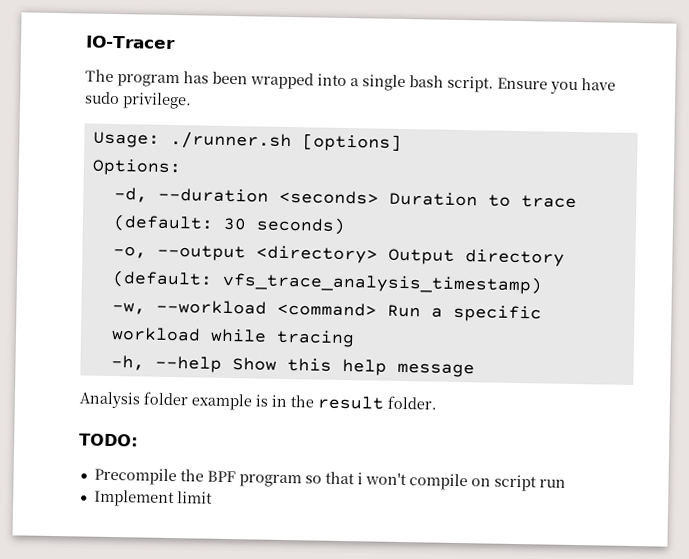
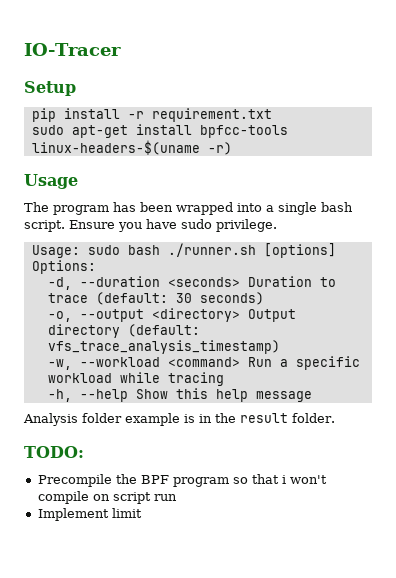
+ Setup
+ pip install -r requirement.txt
+ sudo apt-get install bpfcc-tools linux-headers-$(uname -r)
+ Usage
- Usage: ./runner.sh [options]
+ Usage: sudo bash ./runner.sh [options]

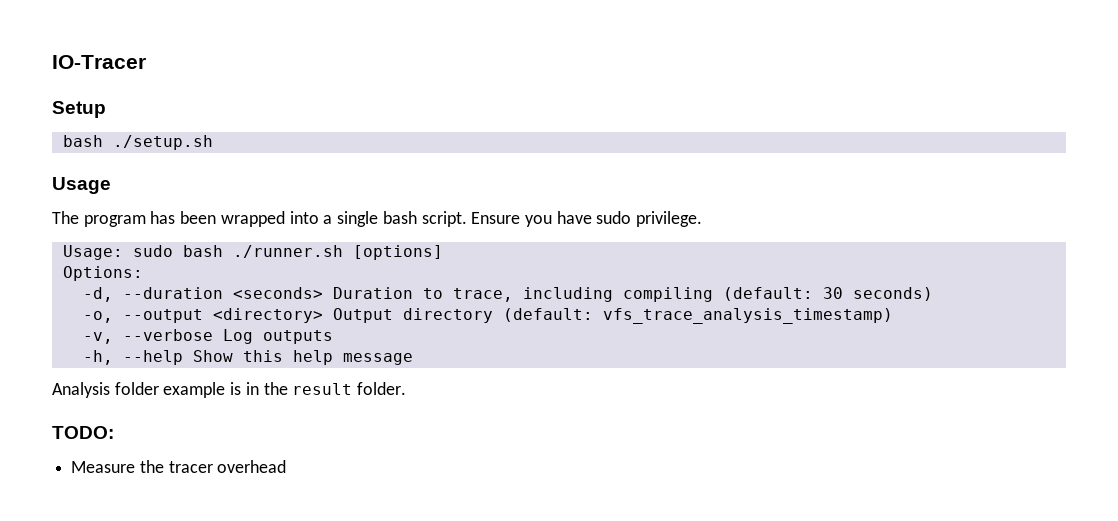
- pip install -r requirement.txt
- sudo apt-get install bpfcc-tools linux-headers-$(uname -r)
+ bash ./setup.sh
- -d, --duration <seconds> Duration to trace (default: 30 seconds)
+ -d, --duration <seconds> Duration to trace, including compiling (default: 30 seconds)
- -w, --workload <command> Run a specific workload while tracing
+ -v, --verbose Log outputs
- Precompile the BPF program so that i won't compile on script run
- Implement limit
+ Measure the tracer overhead

